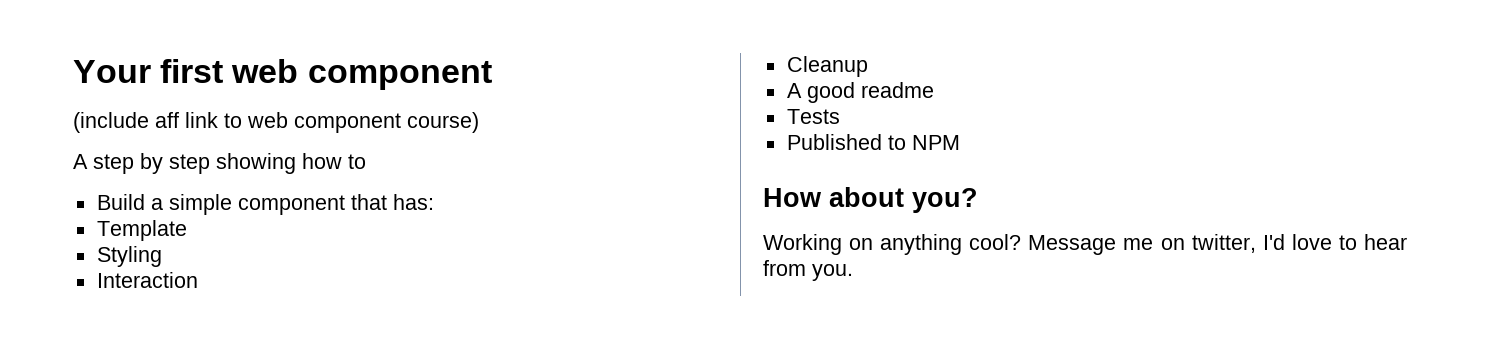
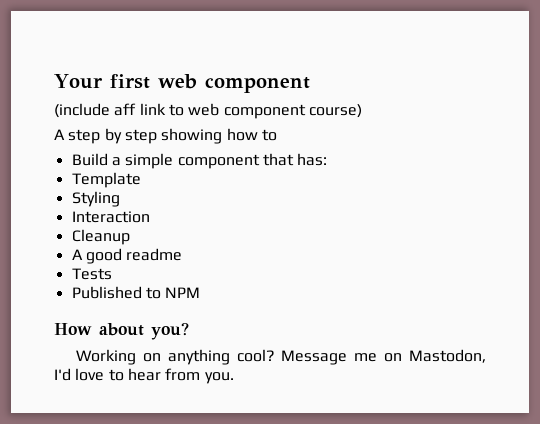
- Message me on twitter, I'd love to hear from you.
+ Message me on Mastodon, I'd love to hear from you.

